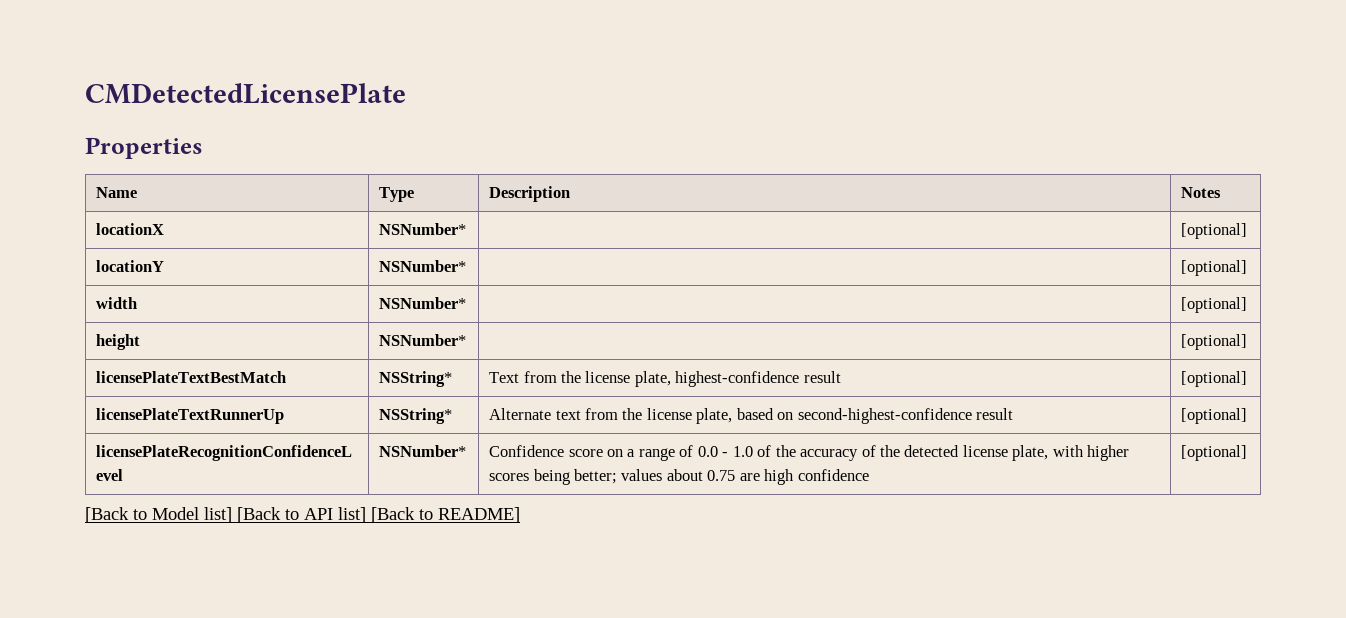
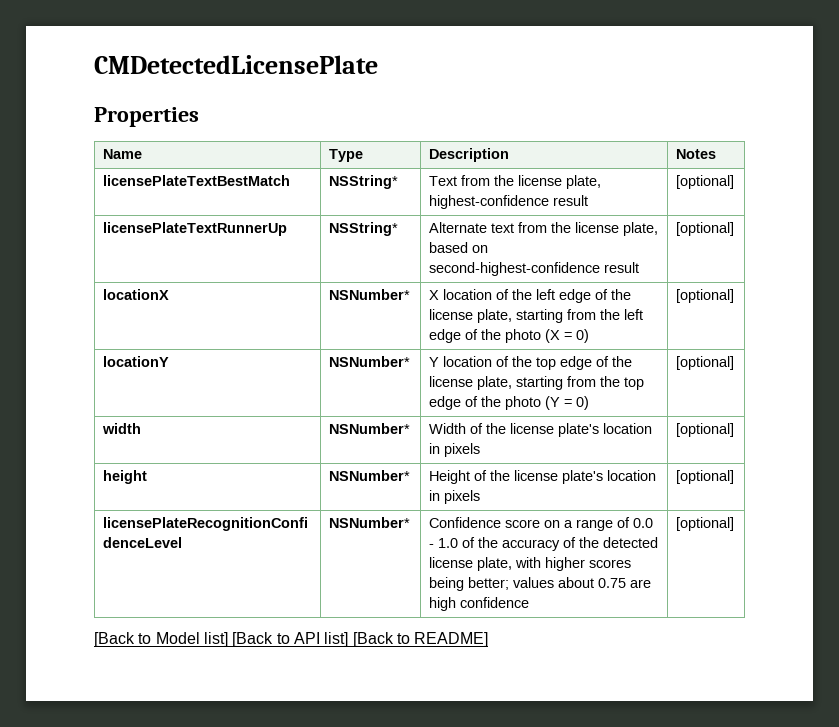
- locationX | NSNumber* | | [optional]
- locationY | NSNumber* | | [optional]
- width | NSNumber* | | [optional]
- height | NSNumber* | | [optional]
+ locationX | NSNumber* | X location of the left edge of the license plate, starting from the left edge of the photo (X = 0) | [optional]
+ locationY | NSNumber* | Y location of the top edge of the license plate, starting from the top edge of the photo (Y = 0) | [optional]
+ width | NSNumber* | Width of the license plate's location in pixels | [optional]
+ height | NSNumber* | Height of the license plate's location in pixels | [optional]

